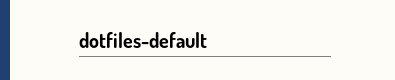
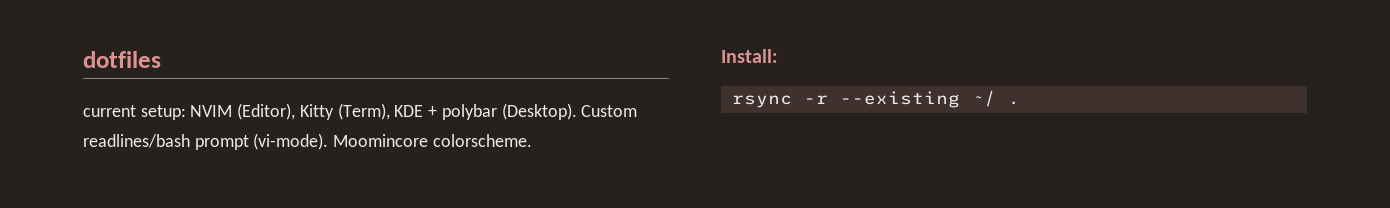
- dotfiles-default
+ dotfiles
+ current setup: NVIM (Editor), Kitty (Term), KDE + polybar (Desktop). Custom readlines/bash prompt (vi-mode). Moomincore colorscheme.
+ Install:
+ rsync -r --existing ~/ .

